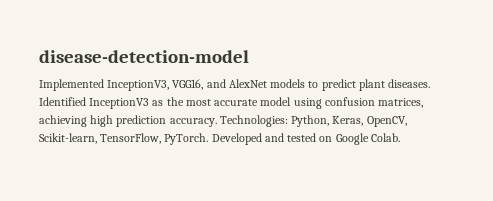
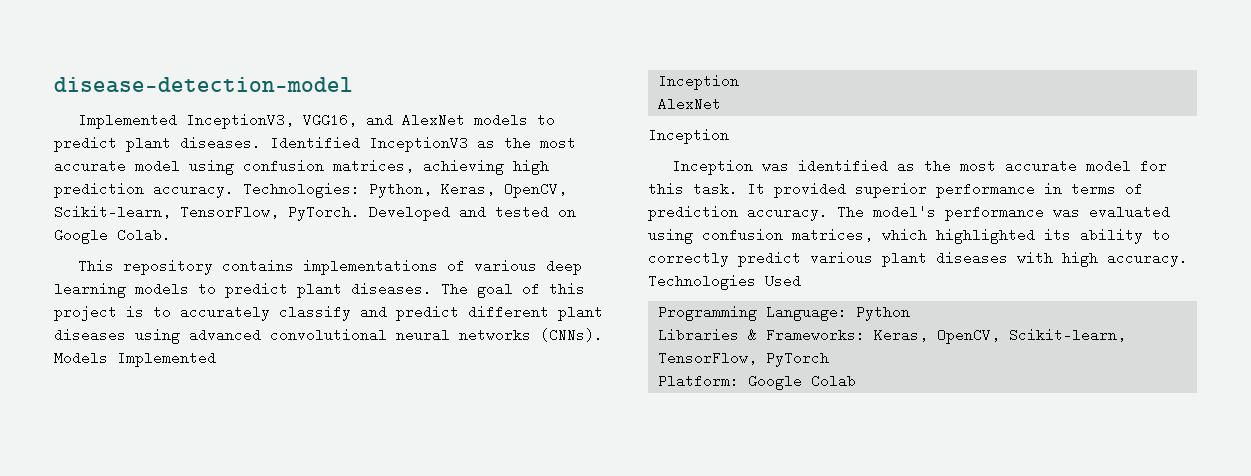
+ This repository contains implementations of various deep learning models to predict plant diseases. The goal of this project is to accurately classify and predict different plant diseases using advanced convolutional neural networks (CNNs). Models Implemented
+ Inception
+ AlexNet
+ Inception
+ Inception was identified as the most accurate model for this task. It provided superior performance in terms of prediction accuracy. The model's performance was evaluated using confusion matrices, which highlighted its ability to correctly predict various plant diseases with high accuracy. Technologies Used
+ Programming Language: Python
+ Libraries & Frameworks: Keras, OpenCV, Scikit-learn, TensorFlow, PyTorch
+ Platform: Google Colab

